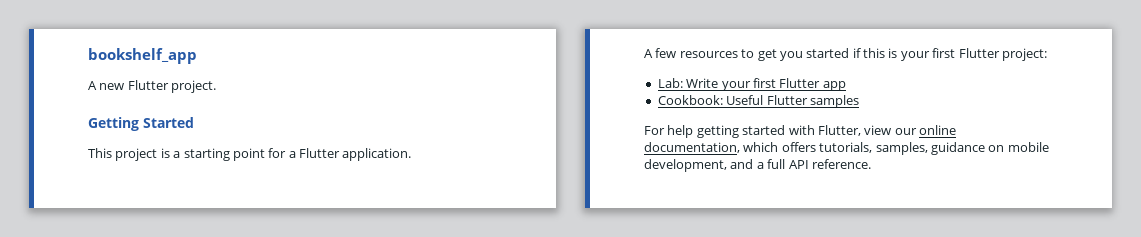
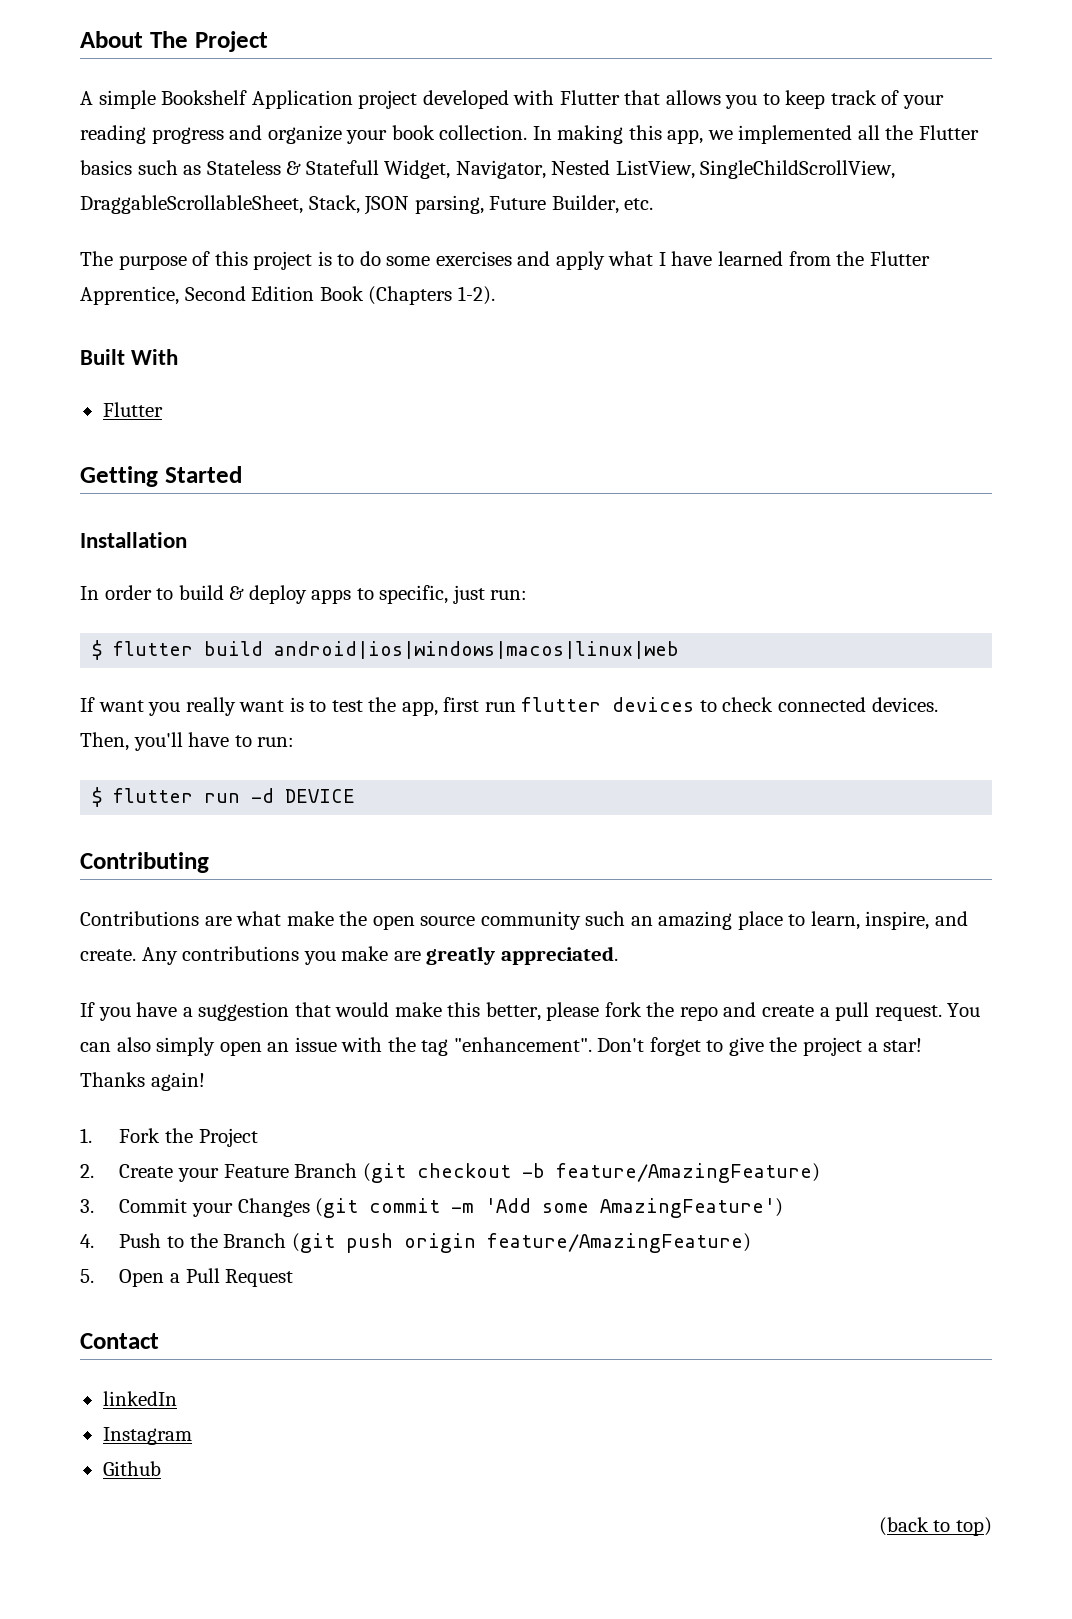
- bookshelf_app
- A new Flutter project.
+ About The Project
+ A simple Bookshelf Application project developed with Flutter that allows you to keep track of your reading progress and organize your book collection. In making this app, we implemented all the Flutter basics such as Stateless & Statefull Widget, Navigator, Nested ListView, SingleChildScrollView, DraggableScrollableSheet, Stack, JSON parsing, Future Builder, etc.
+ The purpose of this project is to do some exercises and apply what I have learned from the Flutter Apprentice, Second Edition Book (Chapters 1-2).
+ Built With
+ Flutter
  Getting Started
- This project is a starting point for a Flutter application.
- A few resources to get you started if this is your first Flutter project:
- Lab: Write your first Flutter app
- Cookbook: Useful Flutter samples
- For help getting started with Flutter, view our online documentation, which offers tutorials, samples, guidance on mobile development, and a full API reference.
+ Installation
+ In order to build & deploy apps to specific, just run:
+ $ flutter build android|ios|windows|macos|linux|web
+ If want you really want is to test the app, first run flutter devices to check connected devices. Then, you'll have to run:
+ $ flutter run -d DEVICE
+ Contributing
+ Contributions are what make the open source community such an amazing place to learn, inspire, and create. Any contributions you make are greatly appreciated.
+ If you have a suggestion that would make this better, please fork the repo and create a pull request. You can also simply open an issue with the tag "enhancement". Don't forget to give the project a star! Thanks again!
+ 1. Fork the Project
+ 2. Create your Feature Branch (git checkout -b feature/AmazingFeature)
+ 3. Commit your Changes (git commit -m 'Add some AmazingFeature')
+ 4. Push to the Branch (git push origin feature/AmazingFeature)
+ 5. Open a Pull Request
+ Contact
+ linkedIn
+ Instagram
+ Github
+ (back to top)

